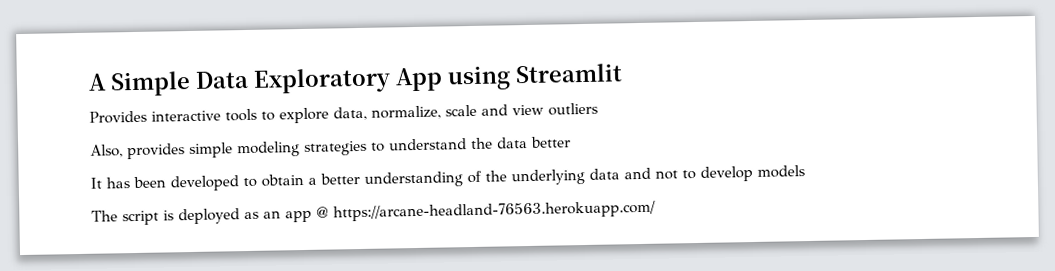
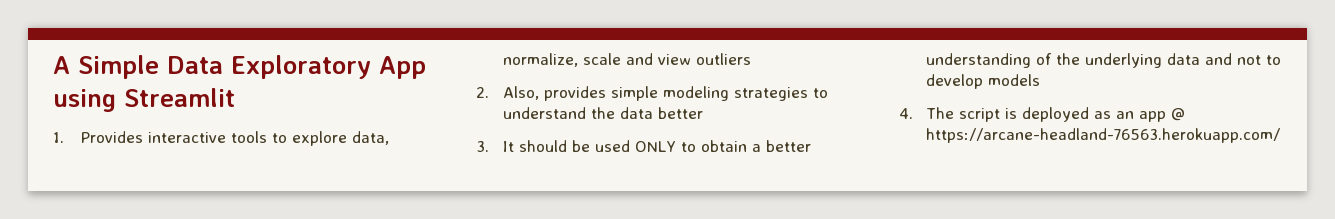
- Provides interactive tools to explore data, normalize, scale and view outliers
+ 1. Provides interactive tools to explore data, normalize, scale and view outliers
- Also, provides simple modeling strategies to understand the data better
+ 2. Also, provides simple modeling strategies to understand the data better
- It has been developed to obtain a better understanding of the underlying data and not to develop models
+ 3. It should be used ONLY to obtain a better understanding of the underlying data and not to develop models
- The script is deployed as an app @ https://arcane-headland-76563.herokuapp.com/
+ 4. The script is deployed as an app @ https://arcane-headland-76563.herokuapp.com/

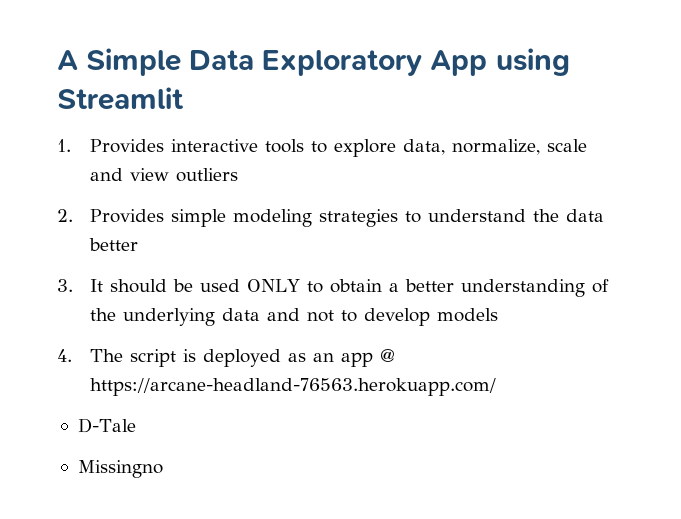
- 2. Also, provides simple modeling strategies to understand the data better
+ 2. Provides simple modeling strategies to understand the data better
+ D-Tale
+ Missingno

